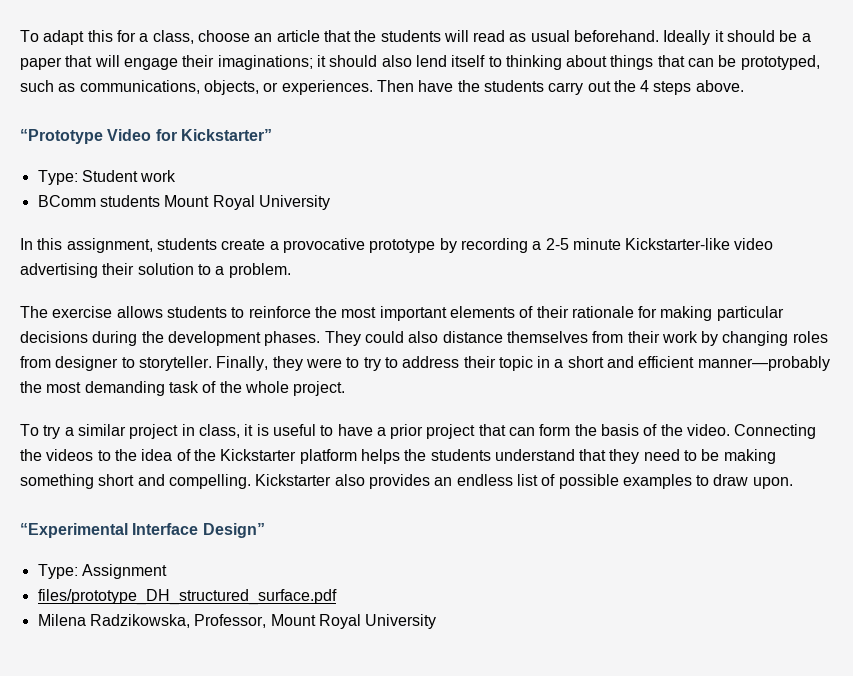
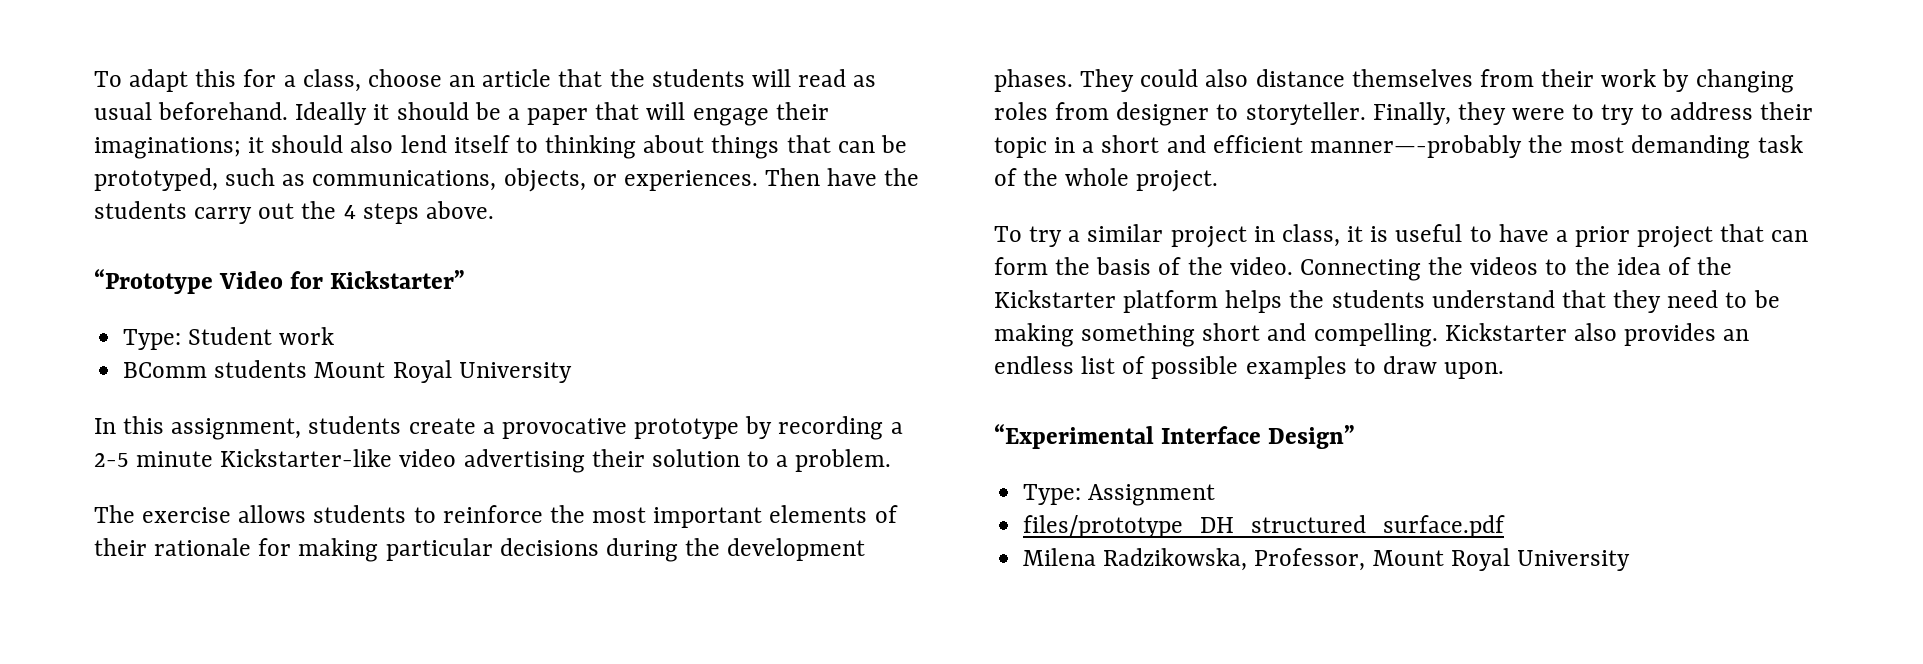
- Finally, they were to try to address their topic in a short and efficient manner—probably the most demanding task of the whole project.
+ Finally, they were to try to address their topic in a short and efficient manner—-probably the most demanding task of the whole project.

